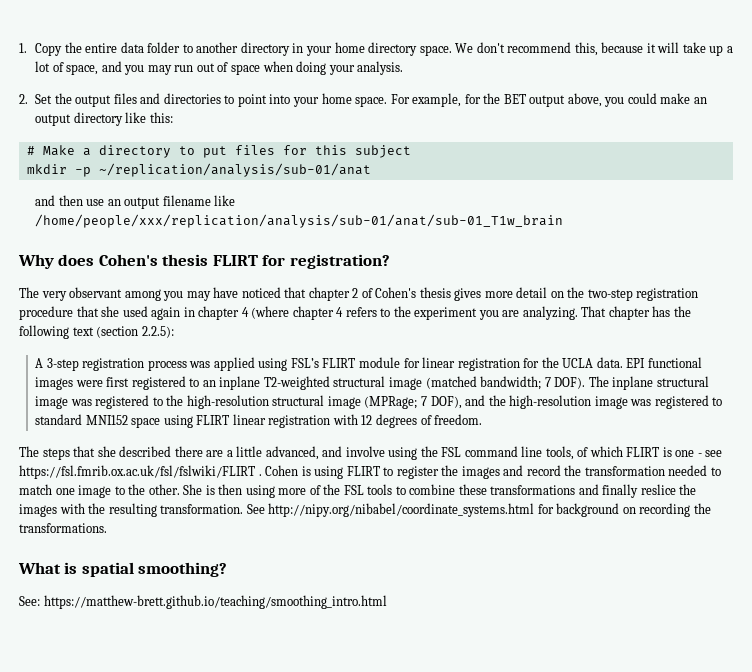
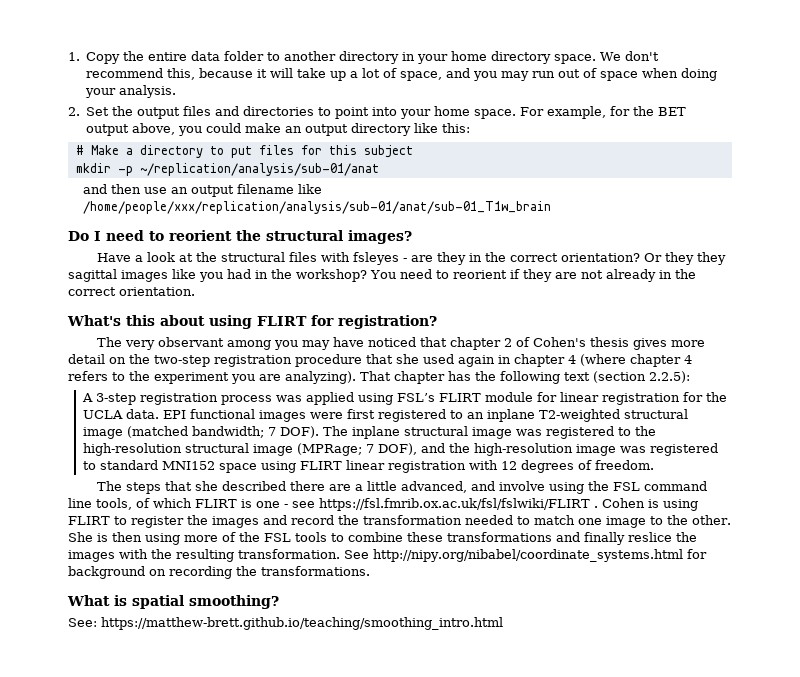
- Why does Cohen's thesis FLIRT for registration?
+ Do I need to reorient the structural images?
+ Have a look at the structural files with fsleyes - are they in the correct orientation? Or they they sagittal images like you had in the workshop? You need to reorient if they are not already in the correct orientation.
+ What's this about using FLIRT for registration?
- The very observant among you may have noticed that chapter 2 of Cohen's thesis gives more detail on the two-step registration procedure that she used again in chapter 4 (where chapter 4 refers to the experiment you are analyzing.
+ The very observant among you may have noticed that chapter 2 of Cohen's thesis gives more detail on the two-step registration procedure that she used again in chapter 4 (where chapter 4 refers to the experiment you are analyzing).

